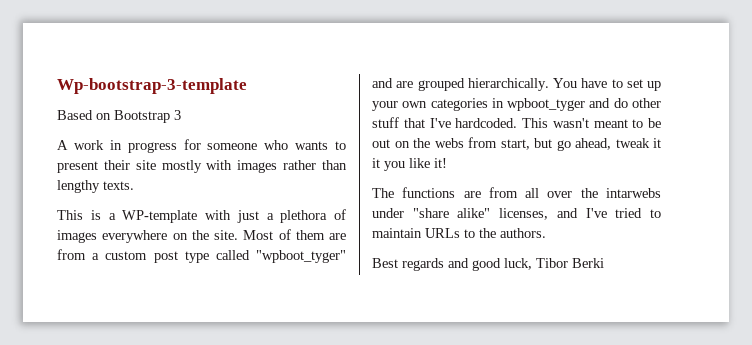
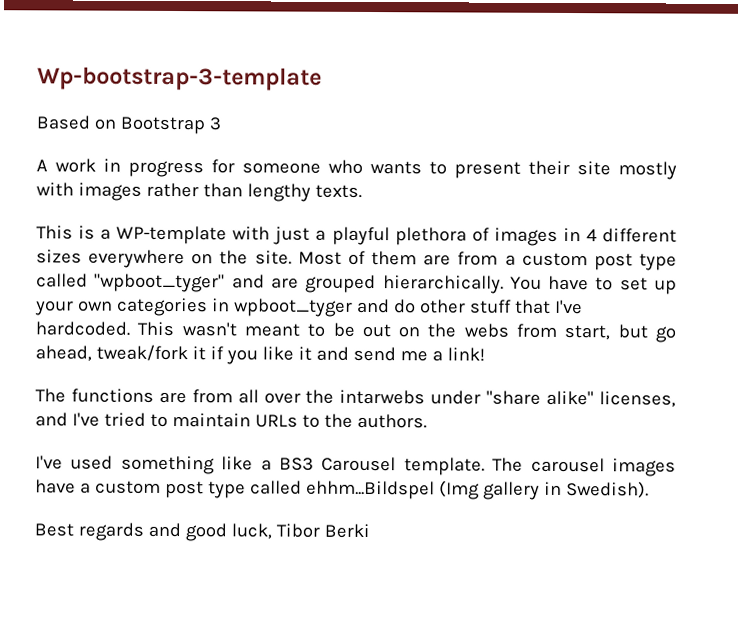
- This is a WP-template with just a plethora of images everywhere on the site.
+ This is a WP-template with just a playful plethora of images in 4 different sizes everywhere on the site.
- This wasn't meant to be out on the webs from start, but go ahead, tweak it it you like it!
+ This wasn't meant to be out on the webs from start, but go ahead, tweak/fork it if you like it and send me a link!
+ I've used something like a BS3 Carousel template. The carousel images have a custom post type called ehhm...Bildspel (Img gallery in Swedish).

